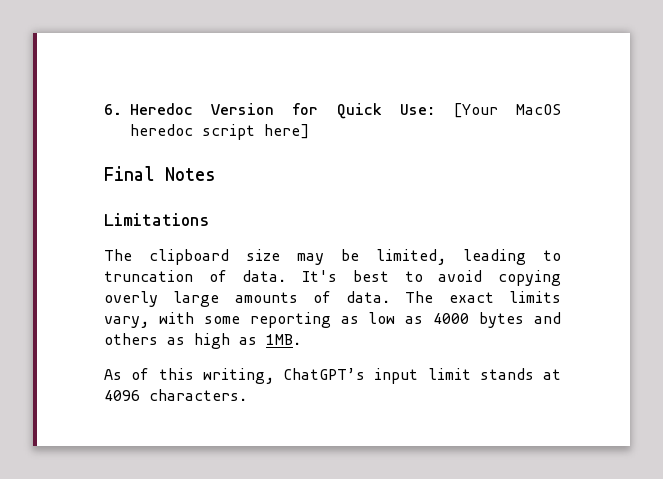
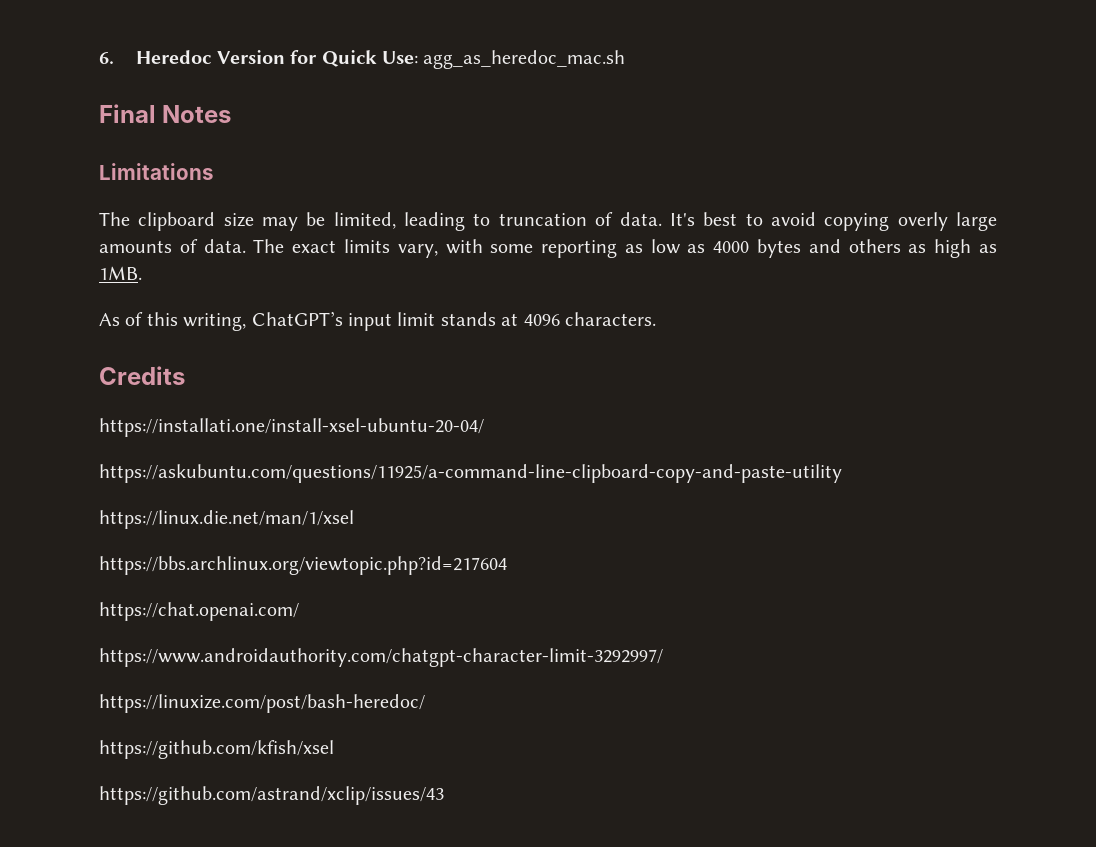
- 6. Heredoc Version for Quick Use: [Your MacOS heredoc script here]
+ 6. Heredoc Version for Quick Use: agg_as_heredoc_mac.sh
+ Credits
+ https://installati.one/install-xsel-ubuntu-20-04/
+ https://askubuntu.com/questions/11925/a-command-line-clipboard-copy-and-paste-utility
+ https://linux.die.net/man/1/xsel
+ https://bbs.archlinux.org/viewtopic.php?id=217604
+ https://chat.openai.com/
+ https://www.androidauthority.com/chatgpt-character-limit-3292997/
+ https://linuxize.com/post/bash-heredoc/
+ https://github.com/kfish/xsel
+ https://github.com/astrand/xclip/issues/43

